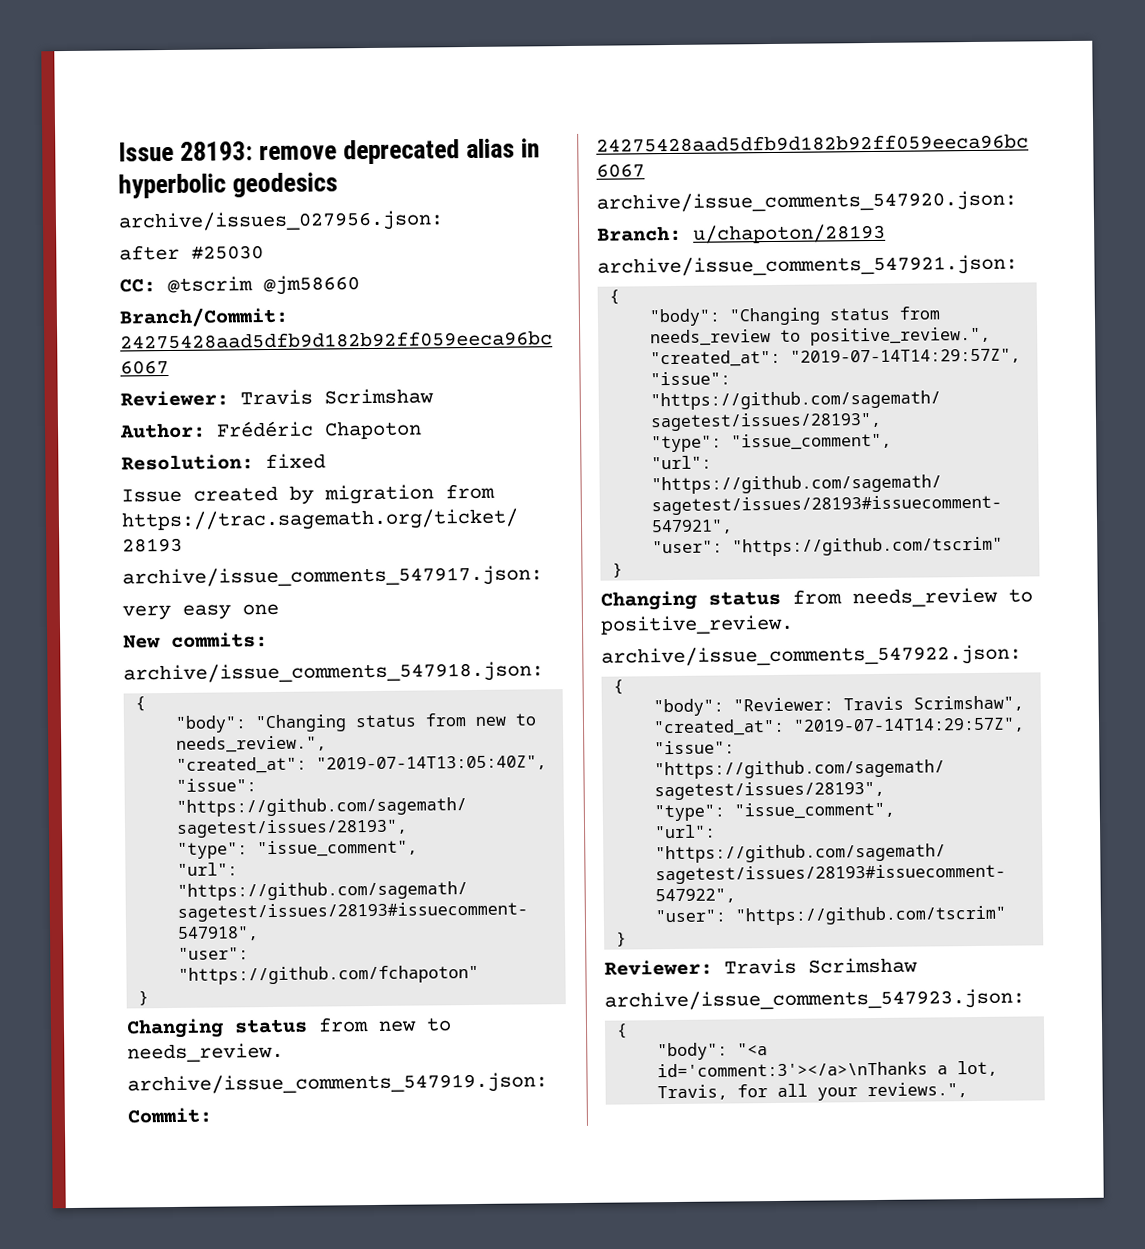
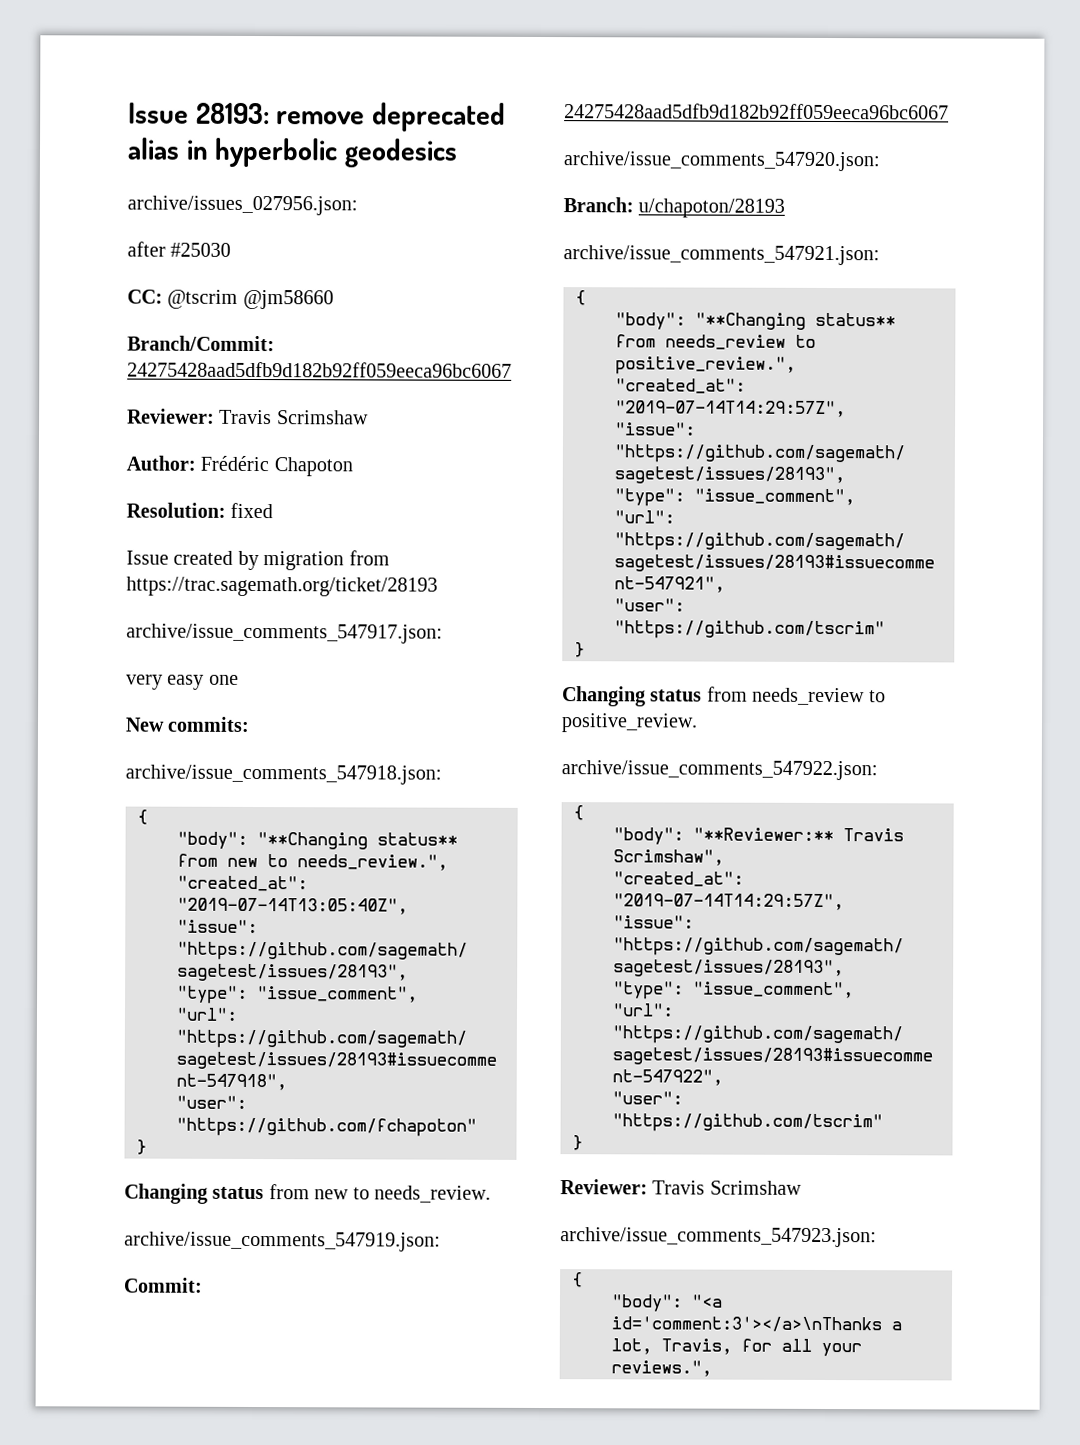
- "body": "Changing status from new to needs_review.",
+ "body": "**Changing status** from new to needs_review.",
- "body": "Changing status from needs_review to positive_review.",
+ "body": "**Changing status** from needs_review to positive_review.",
- "body": "Reviewer: Travis Scrimshaw",
+ "body": "**Reviewer:** Travis Scrimshaw",

